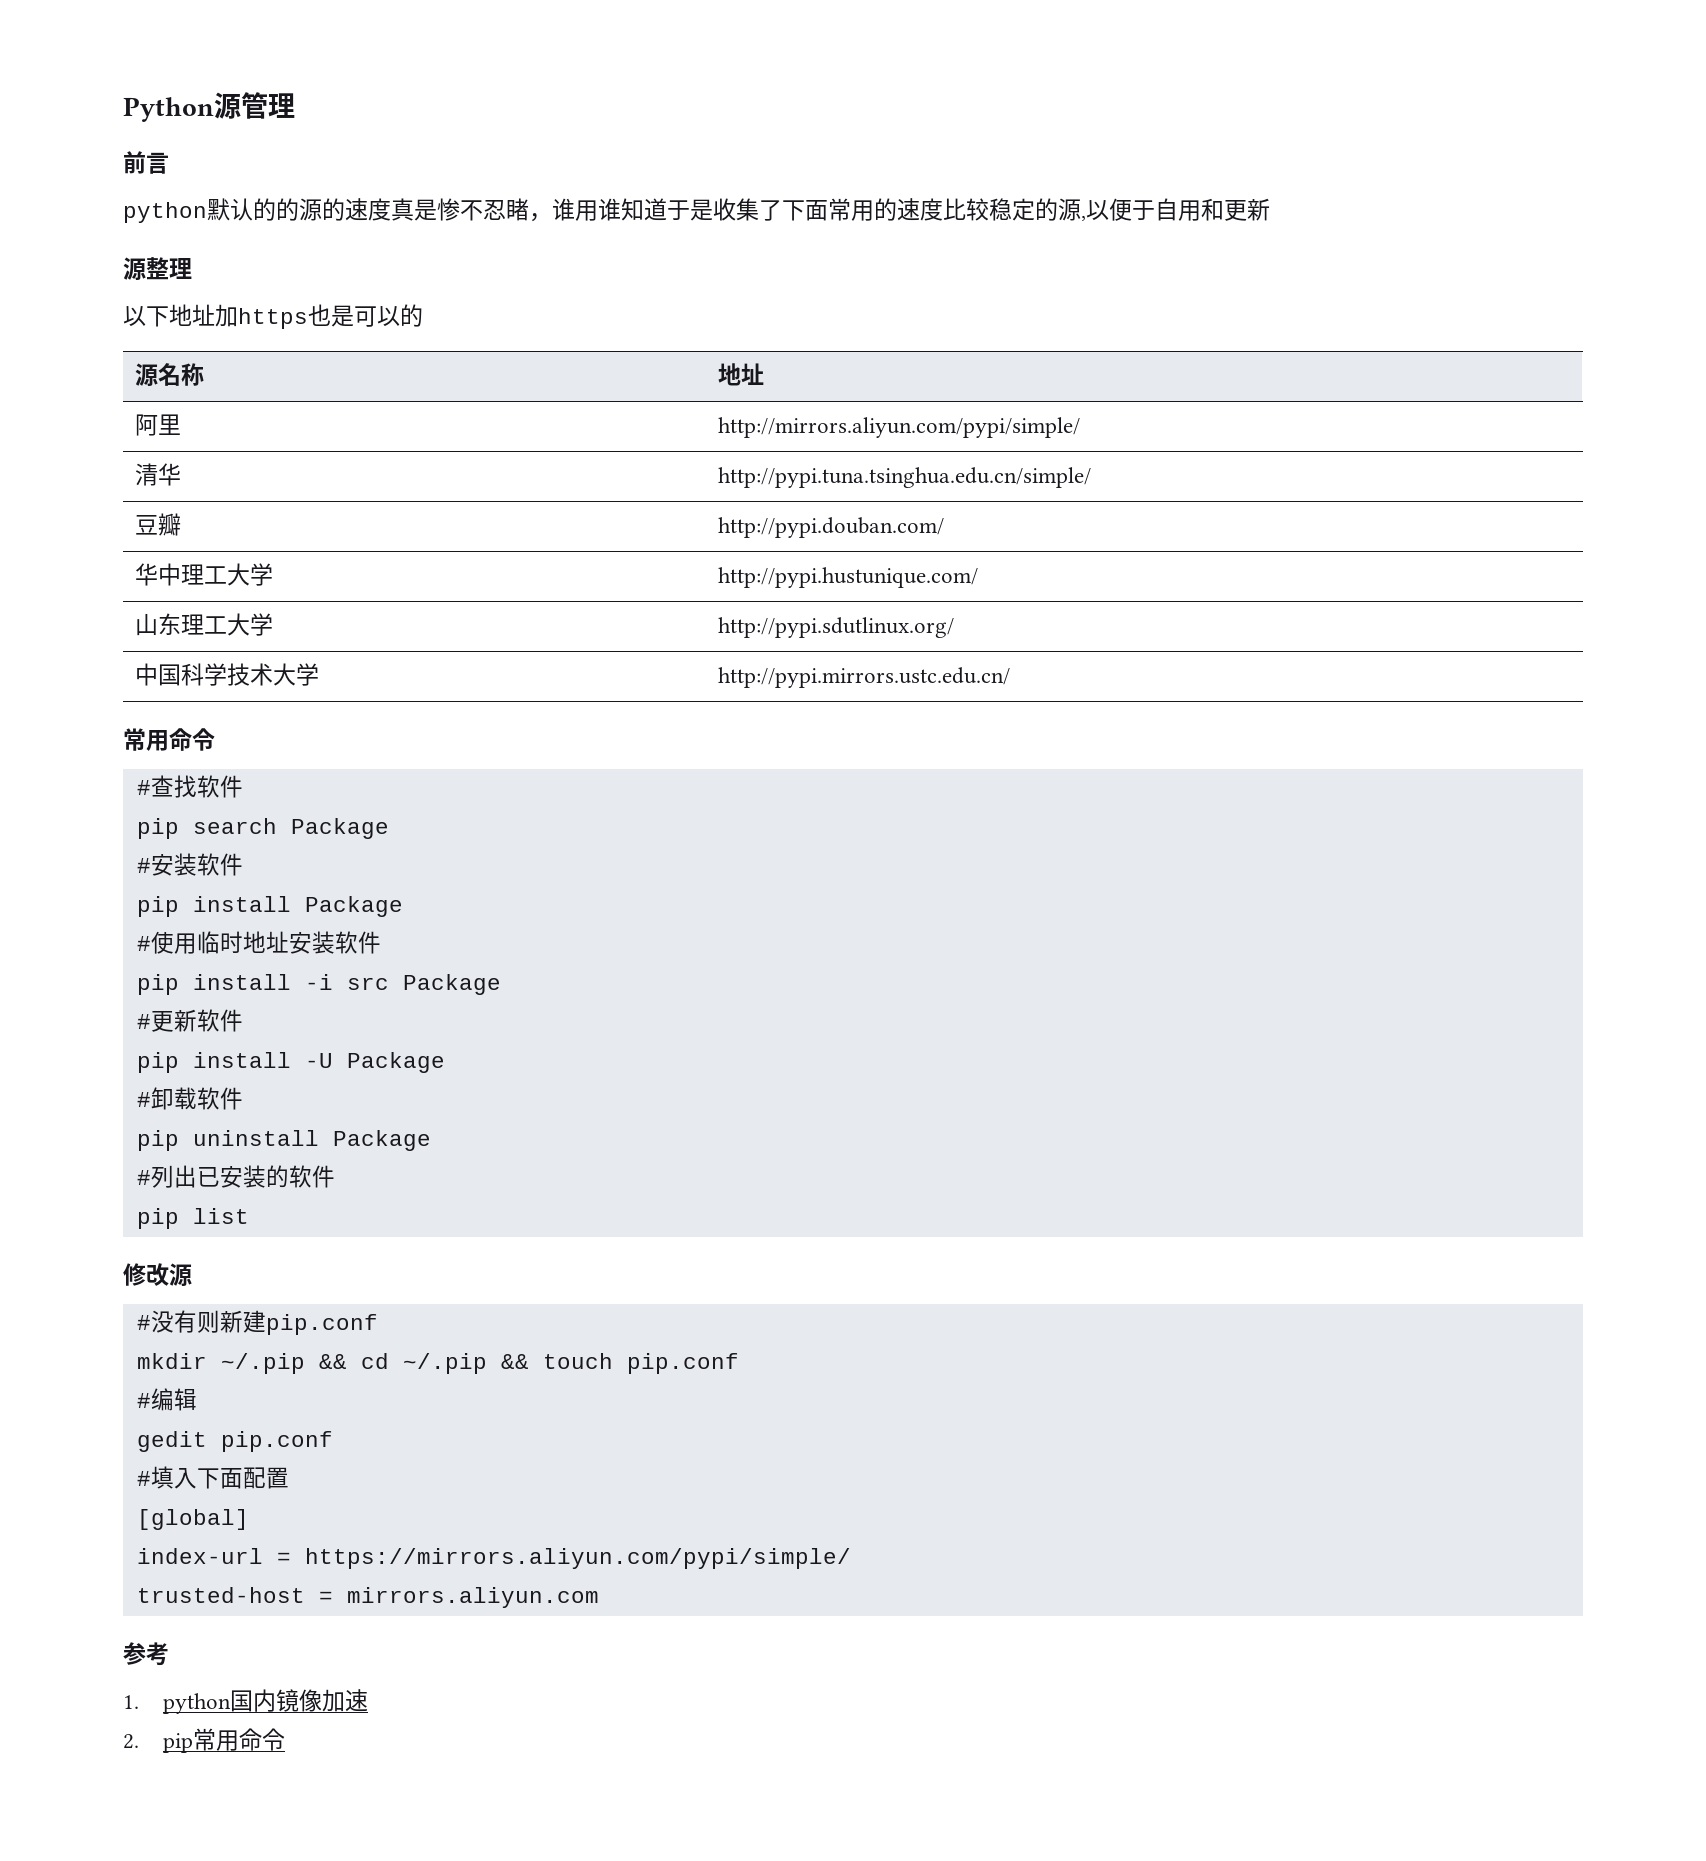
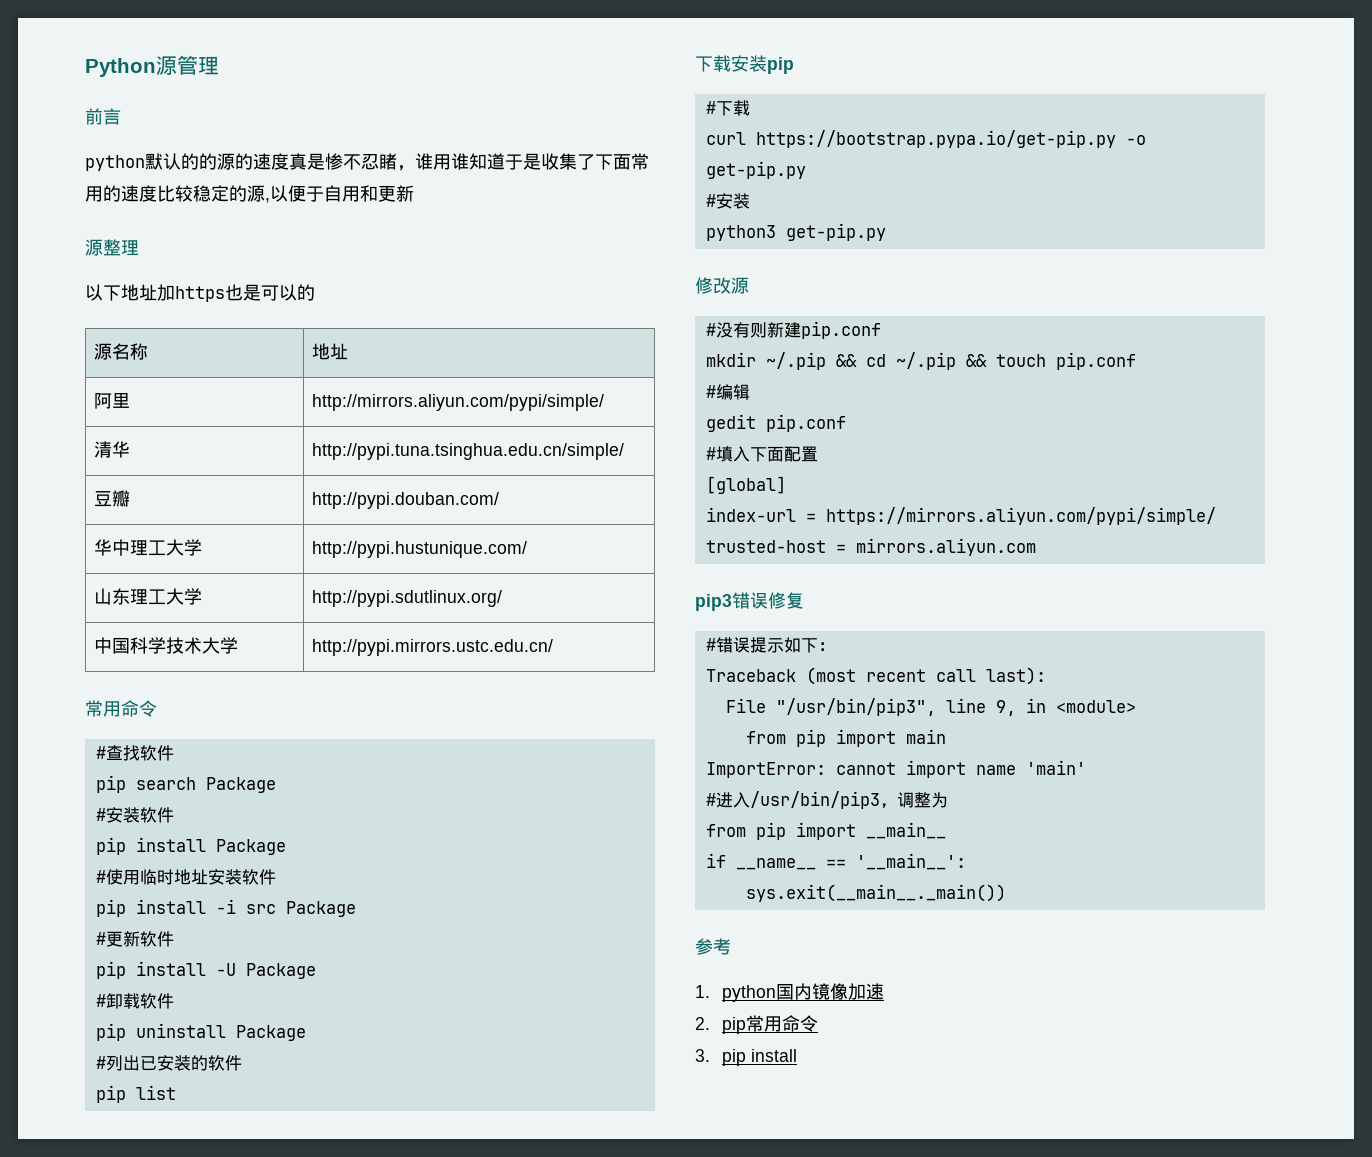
+ 下载安装pip
+ #下载
+ curl https://bootstrap.pypa.io/get-pip.py -o get-pip.py
+ #安装
+ python3 get-pip.py
+ pip3错误修复
+ #错误提示如下：
+ Traceback (most recent call last):
+ File "/usr/bin/pip3", line 9, in <module>
+ from pip import main
+ ImportError: cannot import name 'main'
+ #进入/usr/bin/pip3，调整为
+ from pip import __main__
+ if __name__ == '__main__':
+ sys.exit(__main__._main())
+ 3. pip install

